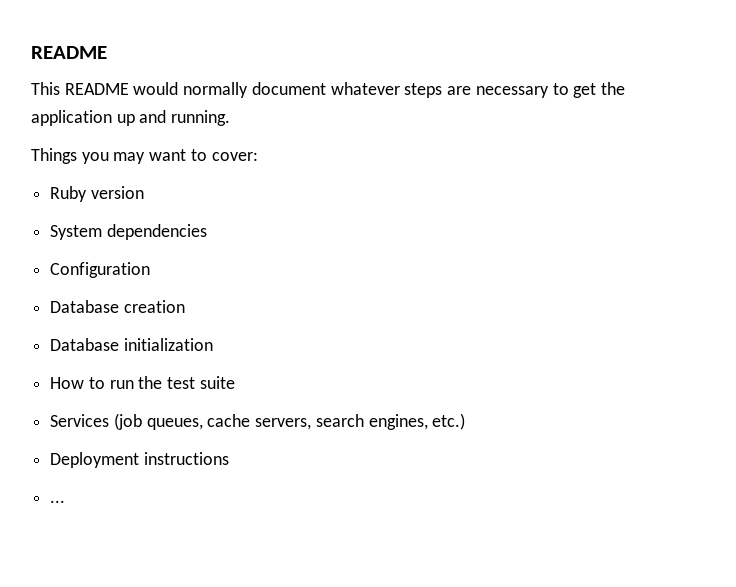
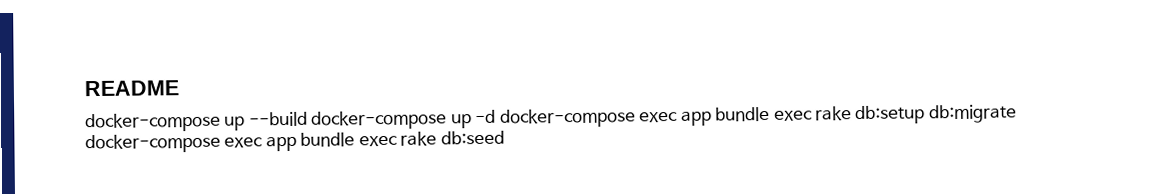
- This README would normally document whatever steps are necessary to get the application up and running.
- Things you may want to cover:
- Ruby version
- System dependencies
- Configuration
- Database creation
- Database initialization
- How to run the test suite
- Services (job queues, cache servers, search engines, etc.)
- Deployment instructions
- ...
+ docker-compose up --build docker-compose up -d docker-compose exec app bundle exec rake db:setup db:migrate docker-compose exec app bundle exec rake db:seed

